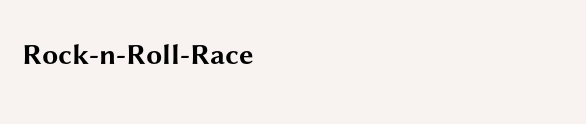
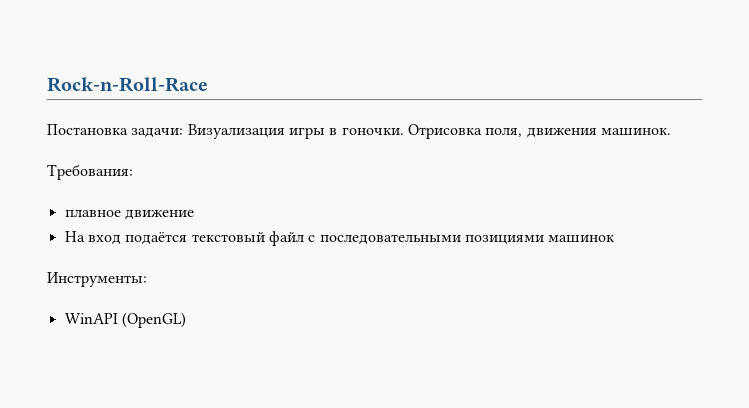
+ Постановка задачи: Визуализация игры в гоночки. Отрисовка поля, движения машинок.
+ Требования:
+ плавное движение
+ На вход подаётся текстовый файл с последовательными позициями машинок
+ Инструменты:
+ WinAPI (OpenGL)

